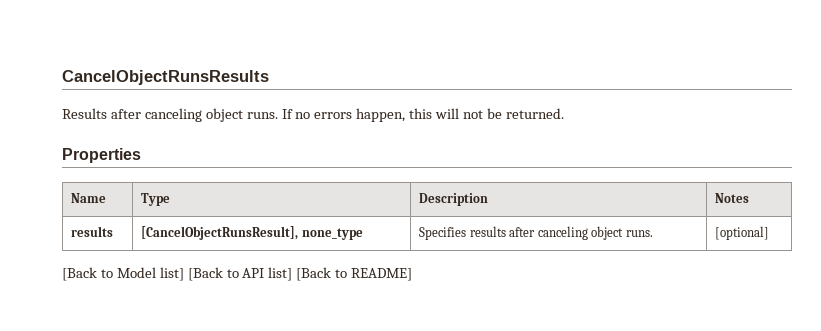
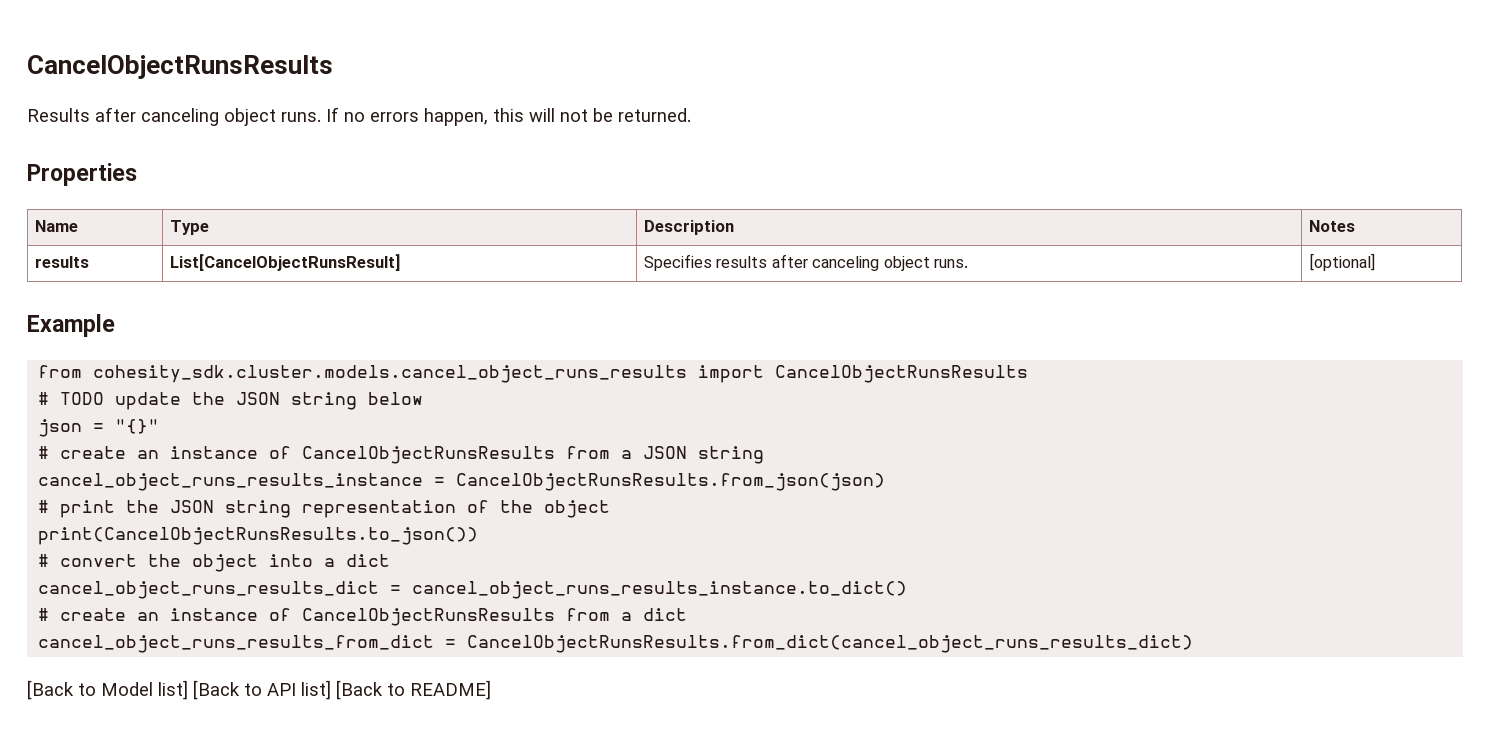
- results | [CancelObjectRunsResult], none_type | Specifies results after canceling object runs. | [optional]
+ results | List[CancelObjectRunsResult] | Specifies results after canceling object runs. | [optional]
+ Example
+ from cohesity_sdk.cluster.models.cancel_object_runs_results import CancelObjectRunsResults
+ # TODO update the JSON string below
+ json = "{}"
+ # create an instance of CancelObjectRunsResults from a JSON string
+ cancel_object_runs_results_instance = CancelObjectRunsResults.from_json(json)
+ # print the JSON string representation of the object
+ print(CancelObjectRunsResults.to_json())
+ # convert the object into a dict
+ cancel_object_runs_results_dict = cancel_object_runs_results_instance.to_dict()
+ # create an instance of CancelObjectRunsResults from a dict
+ cancel_object_runs_results_from_dict = CancelObjectRunsResults.from_dict(cancel_object_runs_results_dict)

